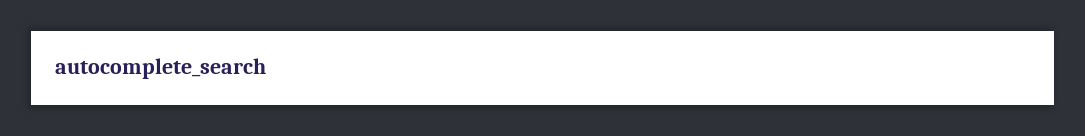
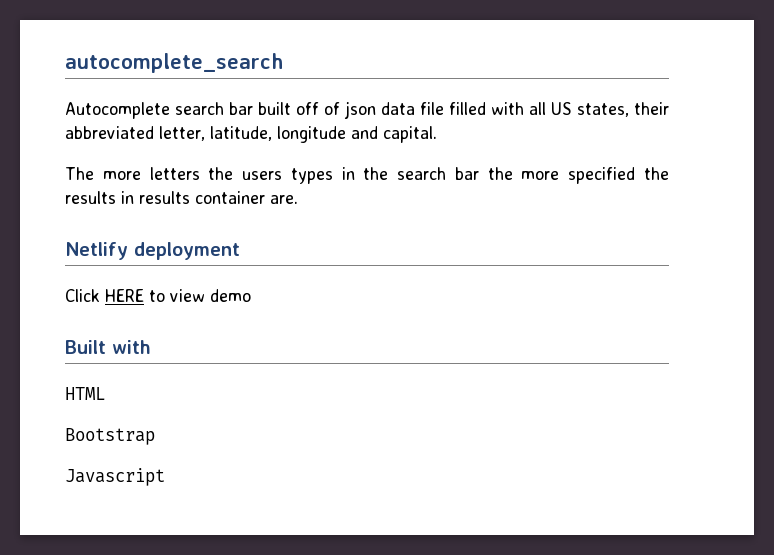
+ Autocomplete search bar built off of json data file filled with all US states, their abbreviated letter, latitude, longitude and capital.
+ The more letters the users types in the search bar the more specified the results in results container are.
+ Netlify deployment
+ Click HERE to view demo
+ Built with
+ HTML
+ Bootstrap
+ Javascript

